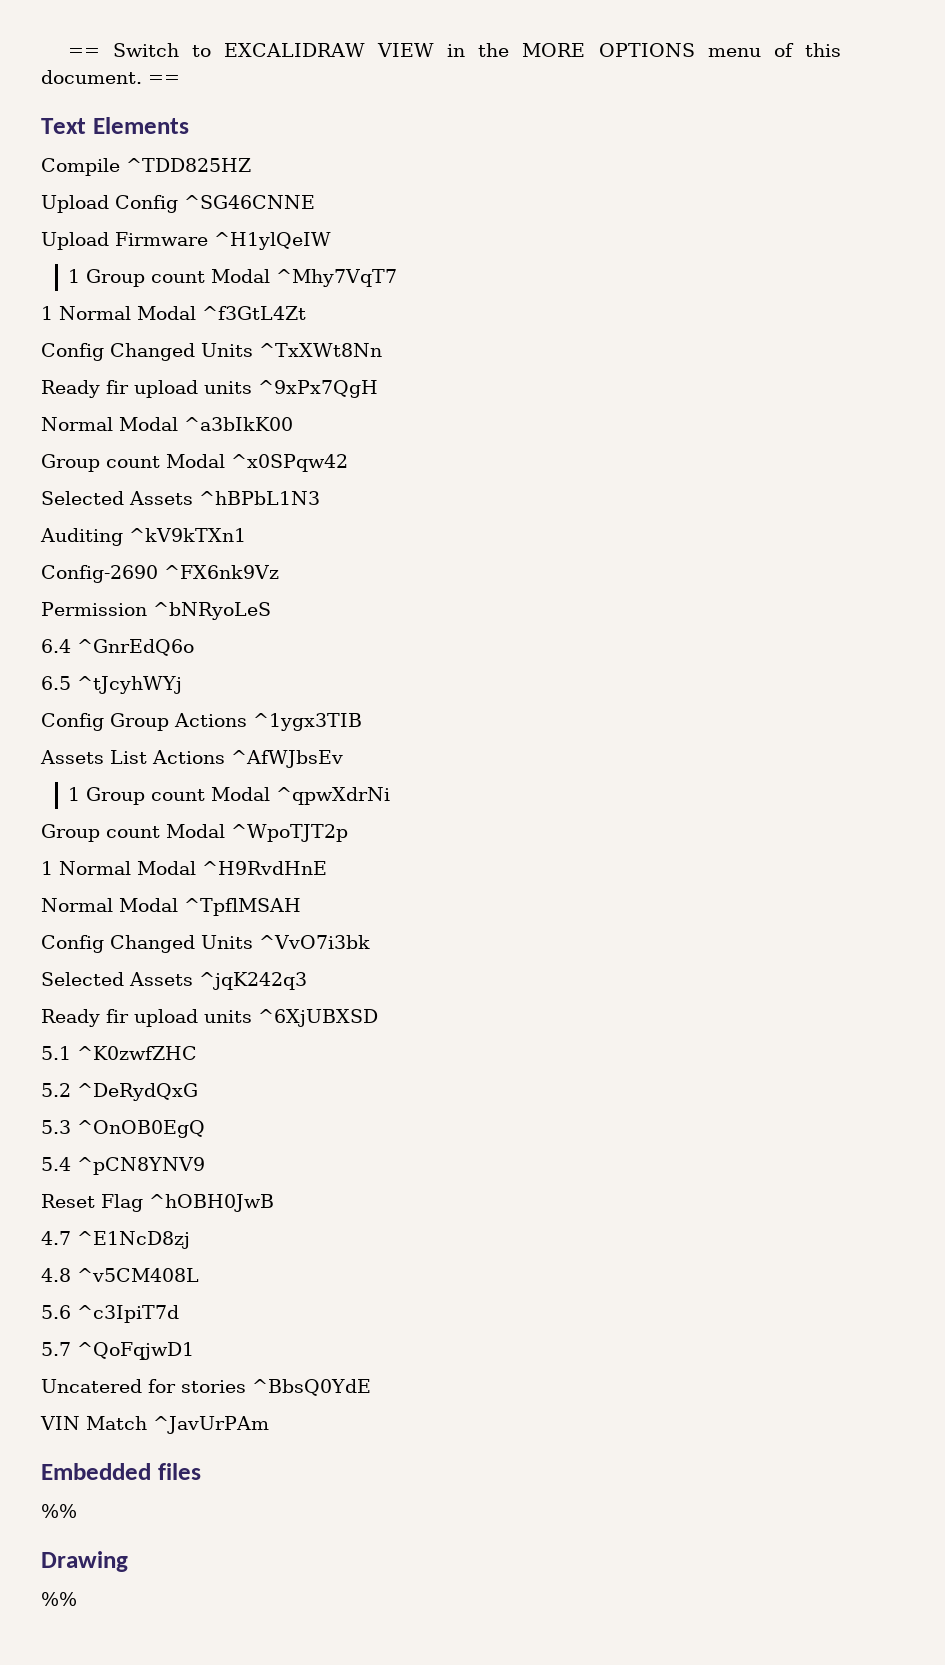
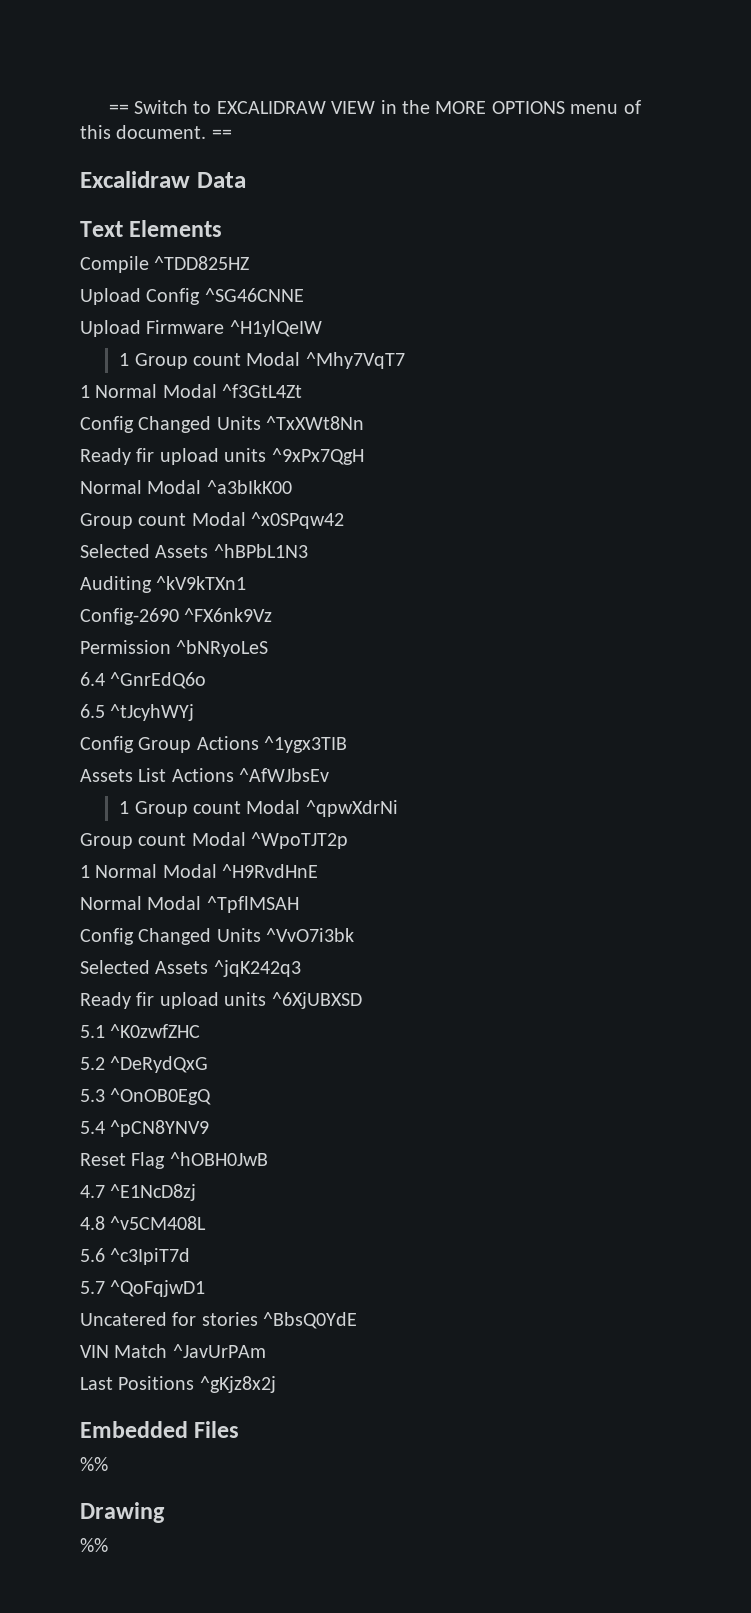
+ Excalidraw Data
+ Last Positions ^gKjz8x2j
- Embedded files
+ Embedded Files

